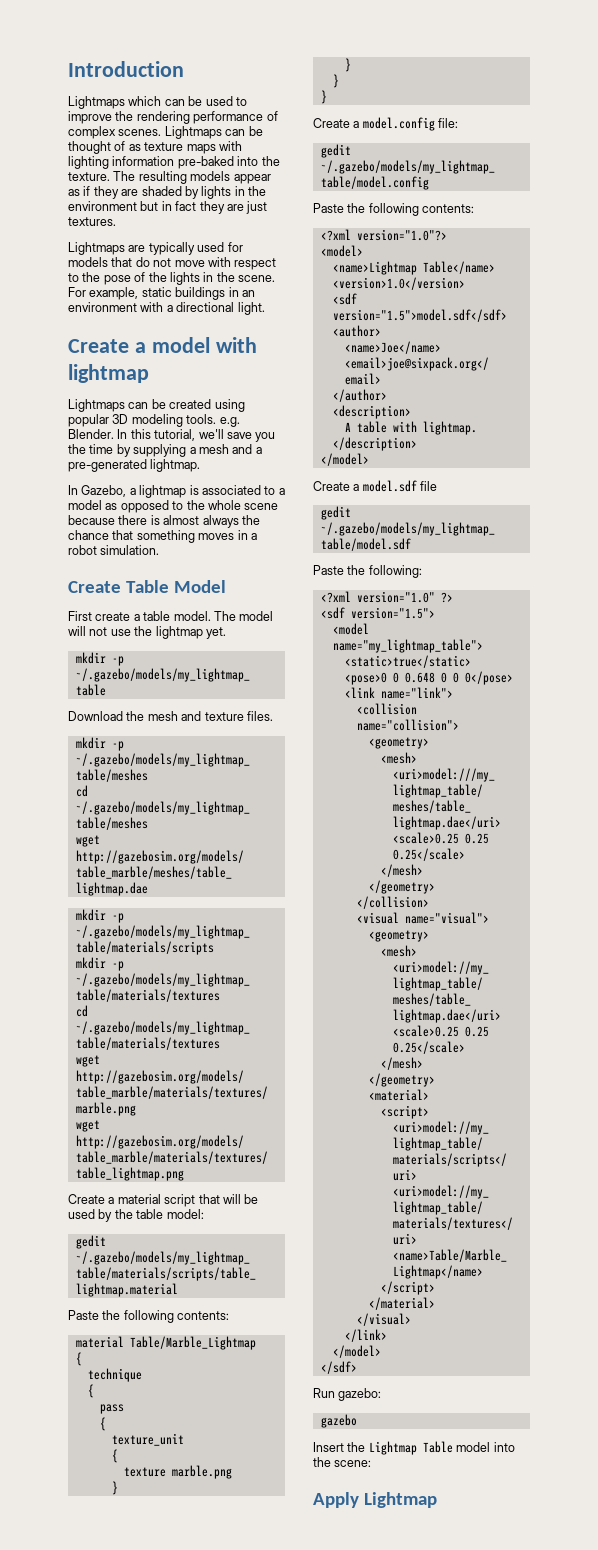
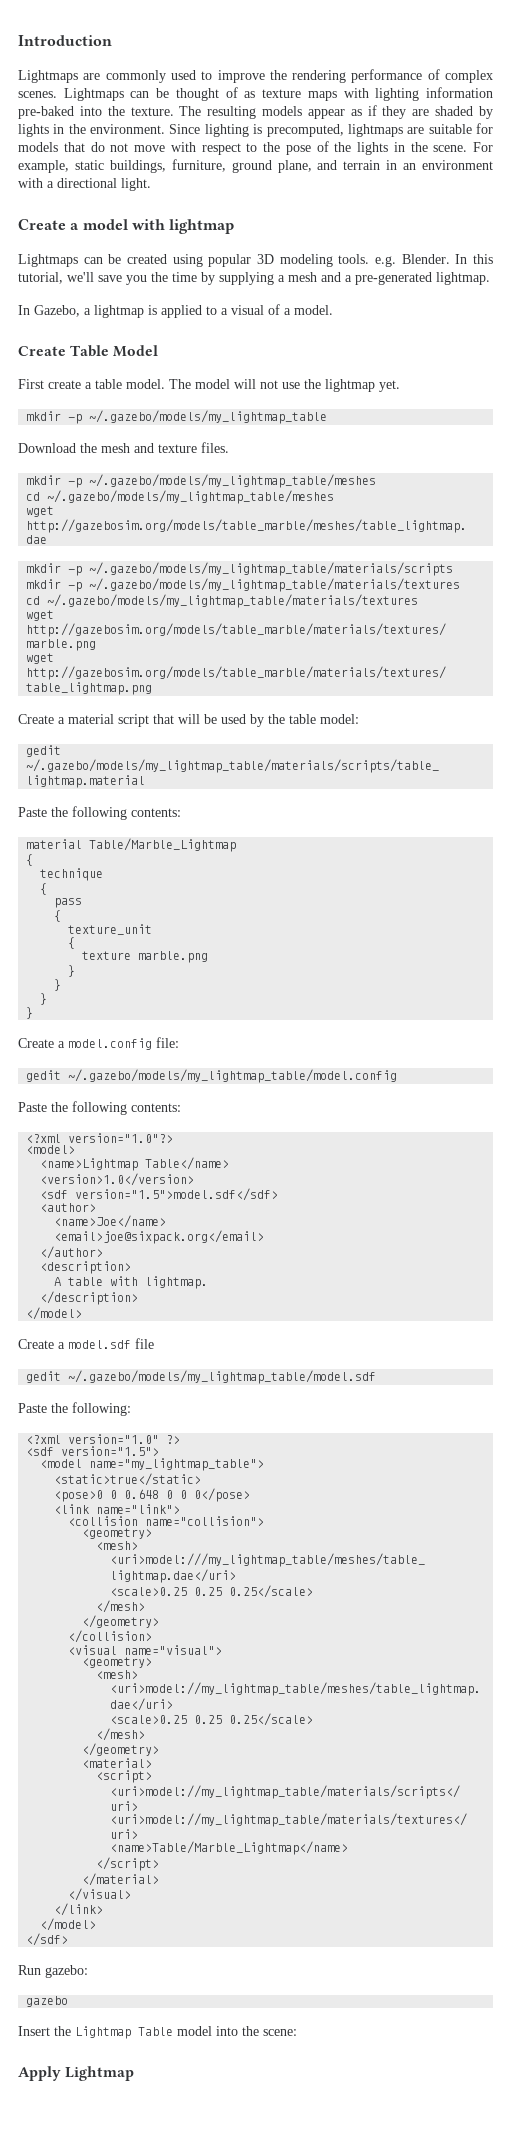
- Lightmaps which can be used to improve the rendering performance of complex scenes.
+ Lightmaps are commonly used to improve the rendering performance of complex scenes.
- The resulting models appear as if they are shaded by lights in the environment but in fact they are just textures.
- Lightmaps are typically used for models that do not move with respect to the pose of the lights in the scene.
+ The resulting models appear as if they are shaded by lights in the environment. Since lighting is precomputed, lightmaps are suitable for models that do not move with respect to the pose of the lights in the scene.
- For example, static buildings in an environment with a directional light.
+ For example, static buildings, furniture, ground plane, and terrain in an environment with a directional light.
- In Gazebo, a lightmap is associated to a model as opposed to the whole scene because there is almost always the chance that something moves in a robot simulation.
+ In Gazebo, a lightmap is applied to a visual of a model.

